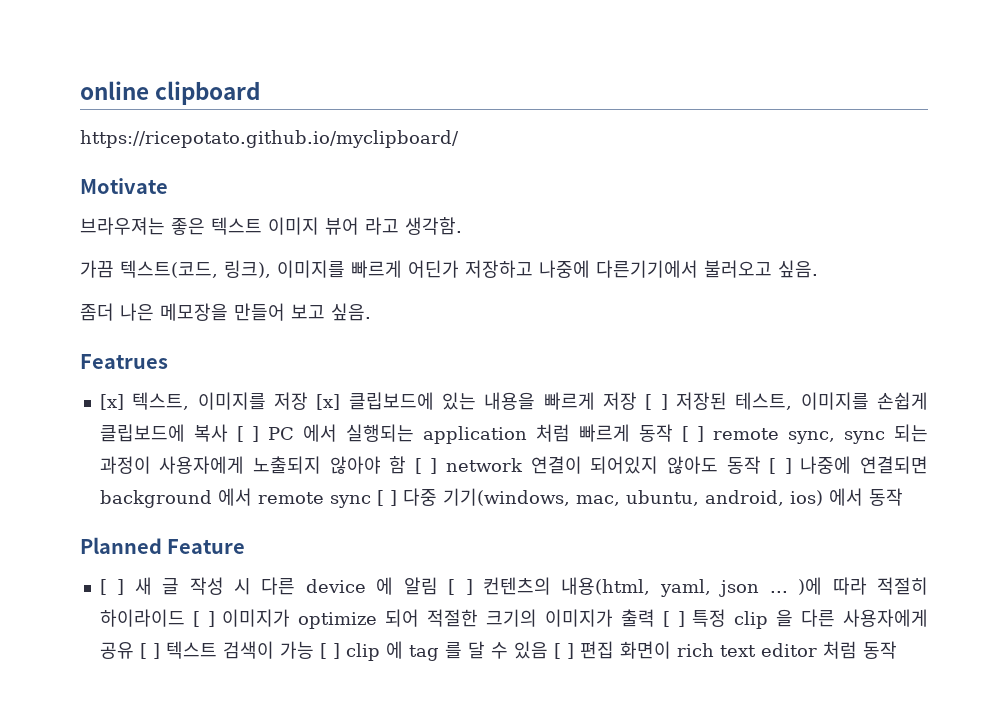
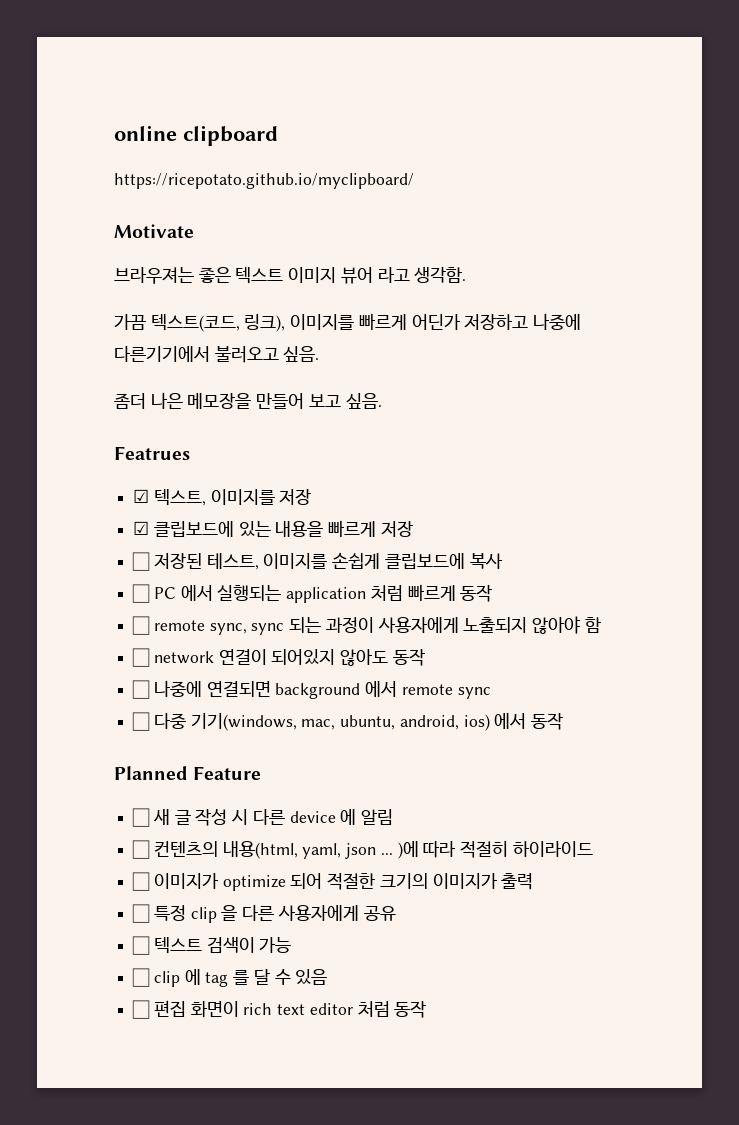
- [x] 텍스트, 이미지를 저장 [x] 클립보드에 있는 내용을 빠르게 저장 [ ] 저장된 테스트, 이미지를 손쉽게 클립보드에 복사 [ ] PC 에서 실행되는 application 처럼 빠르게 동작 [ ] remote sync, sync 되는 과정이 사용자에게 노출되지 않아야 함 [ ] network 연결이 되어있지 않아도 동작 [ ] 나중에 연결되면 background 에서 remote sync [ ] 다중 기기(windows, mac, ubuntu, android, ios) 에서 동작
+ ☑ 텍스트, 이미지를 저장
+ ☑ 클립보드에 있는 내용을 빠르게 저장
+ ☐ 저장된 테스트, 이미지를 손쉽게 클립보드에 복사
+ ☐ PC 에서 실행되는 application 처럼 빠르게 동작
+ ☐ remote sync, sync 되는 과정이 사용자에게 노출되지 않아야 함
+ ☐ network 연결이 되어있지 않아도 동작
+ ☐ 나중에 연결되면 background 에서 remote sync
+ ☐ 다중 기기(windows, mac, ubuntu, android, ios) 에서 동작
- [ ] 새 글 작성 시 다른 device 에 알림 [ ] 컨텐츠의 내용(html, yaml, json ... )에 따라 적절히 하이라이드 [ ] 이미지가 optimize 되어 적절한 크기의 이미지가 출력 [ ] 특정 clip 을 다른 사용자에게 공유 [ ] 텍스트 검색이 가능 [ ] clip 에 tag 를 달 수 있음 [ ] 편집 화면이 rich text editor 처럼 동작
+ ☐ 새 글 작성 시 다른 device 에 알림
+ ☐ 컨텐츠의 내용(html, yaml, json ... )에 따라 적절히 하이라이드
+ ☐ 이미지가 optimize 되어 적절한 크기의 이미지가 출력
+ ☐ 특정 clip 을 다른 사용자에게 공유
+ ☐ 텍스트 검색이 가능
+ ☐ clip 에 tag 를 달 수 있음
+ ☐ 편집 화면이 rich text editor 처럼 동작

